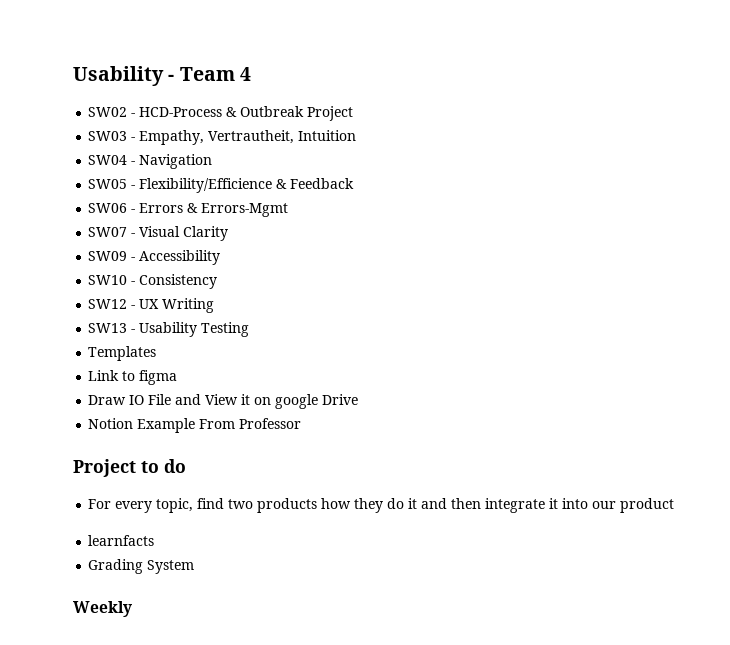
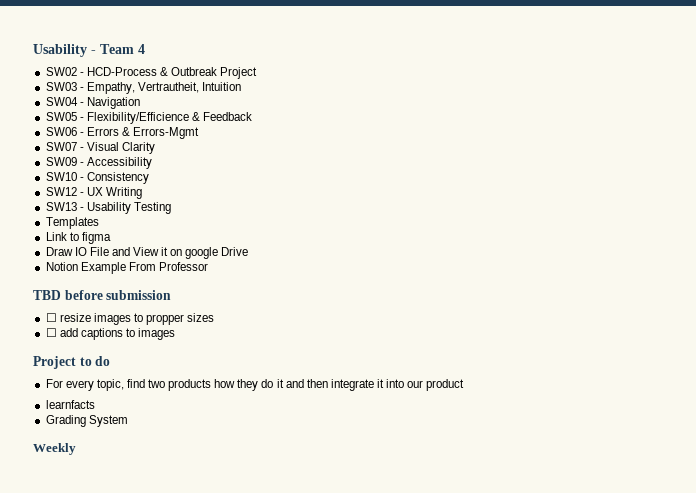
+ TBD before submission
+ ☐ resize images to propper sizes
+ ☐ add captions to images

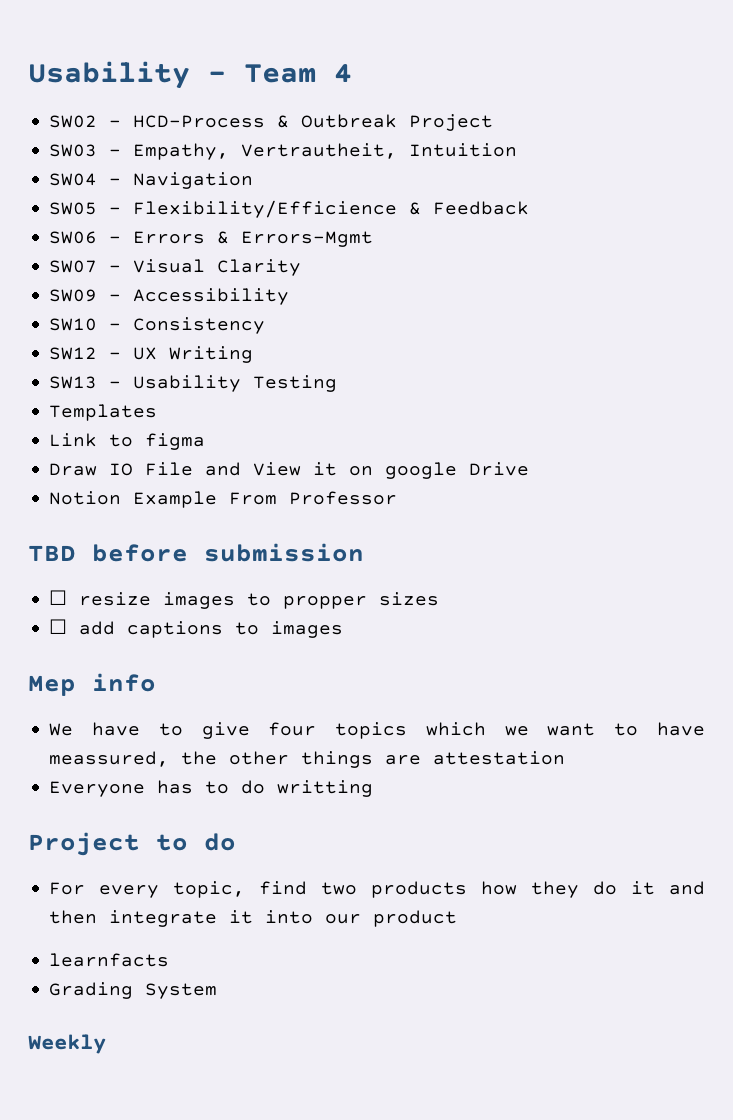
+ Mep info
+ We have to give four topics which we want to have meassured, the other things are attestation
+ Everyone has to do writting

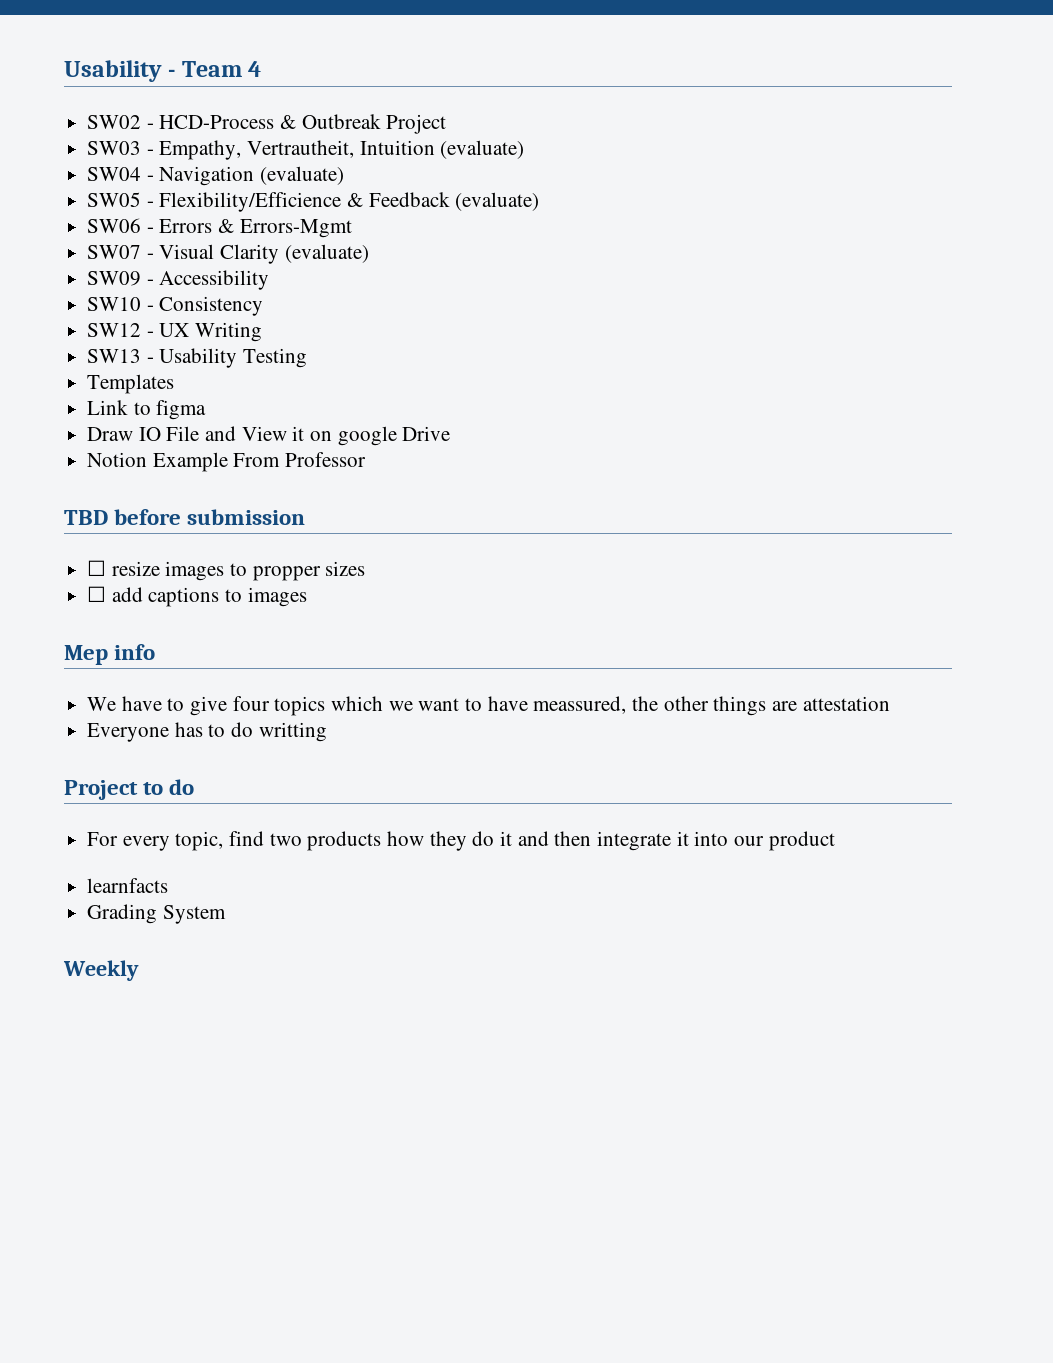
- SW03 - Empathy, Vertrautheit, Intuition
+ SW03 - Empathy, Vertrautheit, Intuition (evaluate)
- SW04 - Navigation
+ SW04 - Navigation (evaluate)
- SW05 - Flexibility/Efficience & Feedback
+ SW05 - Flexibility/Efficience & Feedback (evaluate)
- SW07 - Visual Clarity
+ SW07 - Visual Clarity (evaluate)

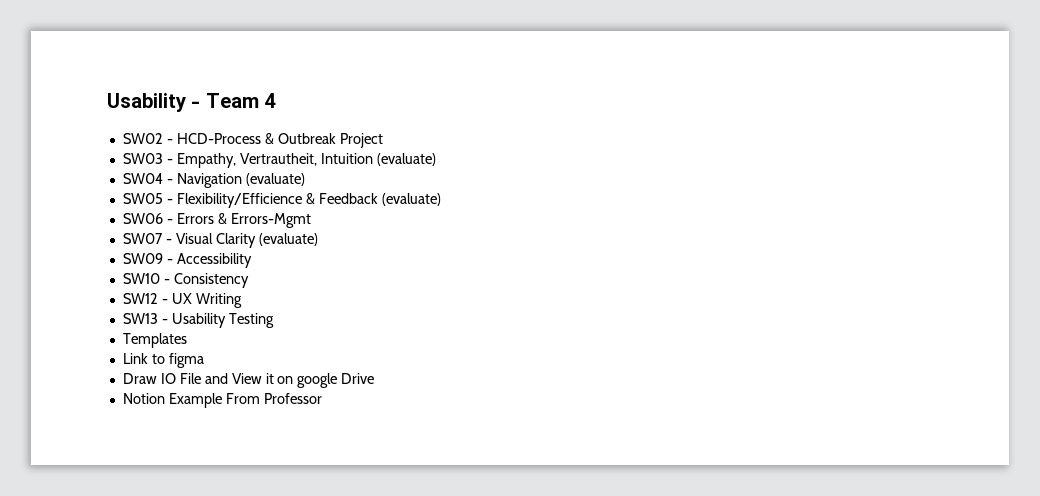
- TBD before submission
- ☐ resize images to propper sizes
- ☐ add captions to images
- Mep info
- We have to give four topics which we want to have meassured, the other things are attestation
- Everyone has to do writting
- Project to do
- For every topic, find two products how they do it and then integrate it into our product
- learnfacts
- Grading System
- Weekly

